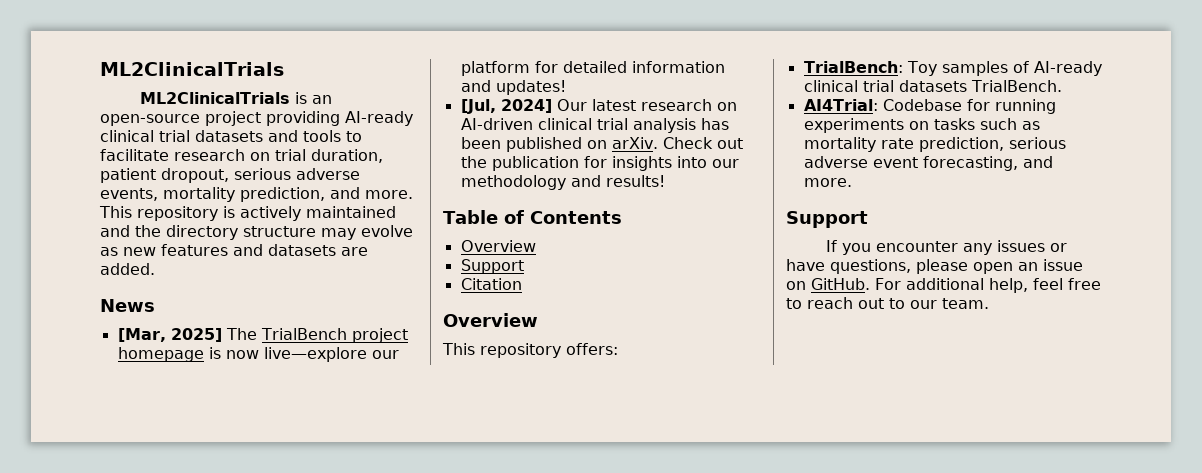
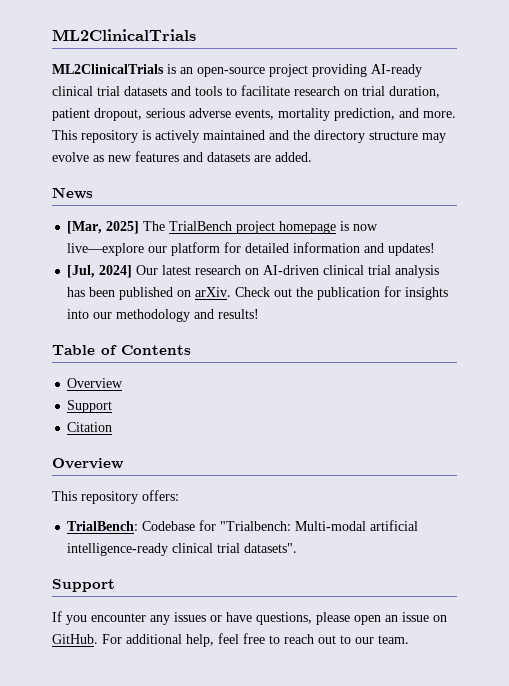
- TrialBench: Toy samples of AI-ready clinical trial datasets TrialBench.
- AI4Trial: Codebase for running experiments on tasks such as mortality rate prediction, serious adverse event forecasting, and more.
+ TrialBench: Codebase for "Trialbench: Multi-modal artificial intelligence-ready clinical trial datasets".

